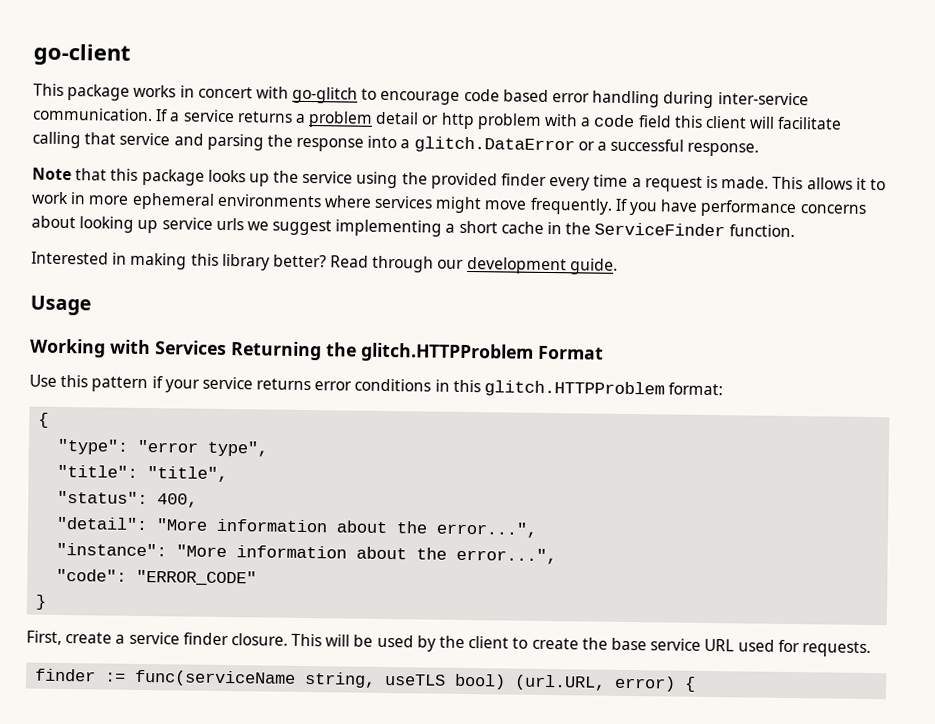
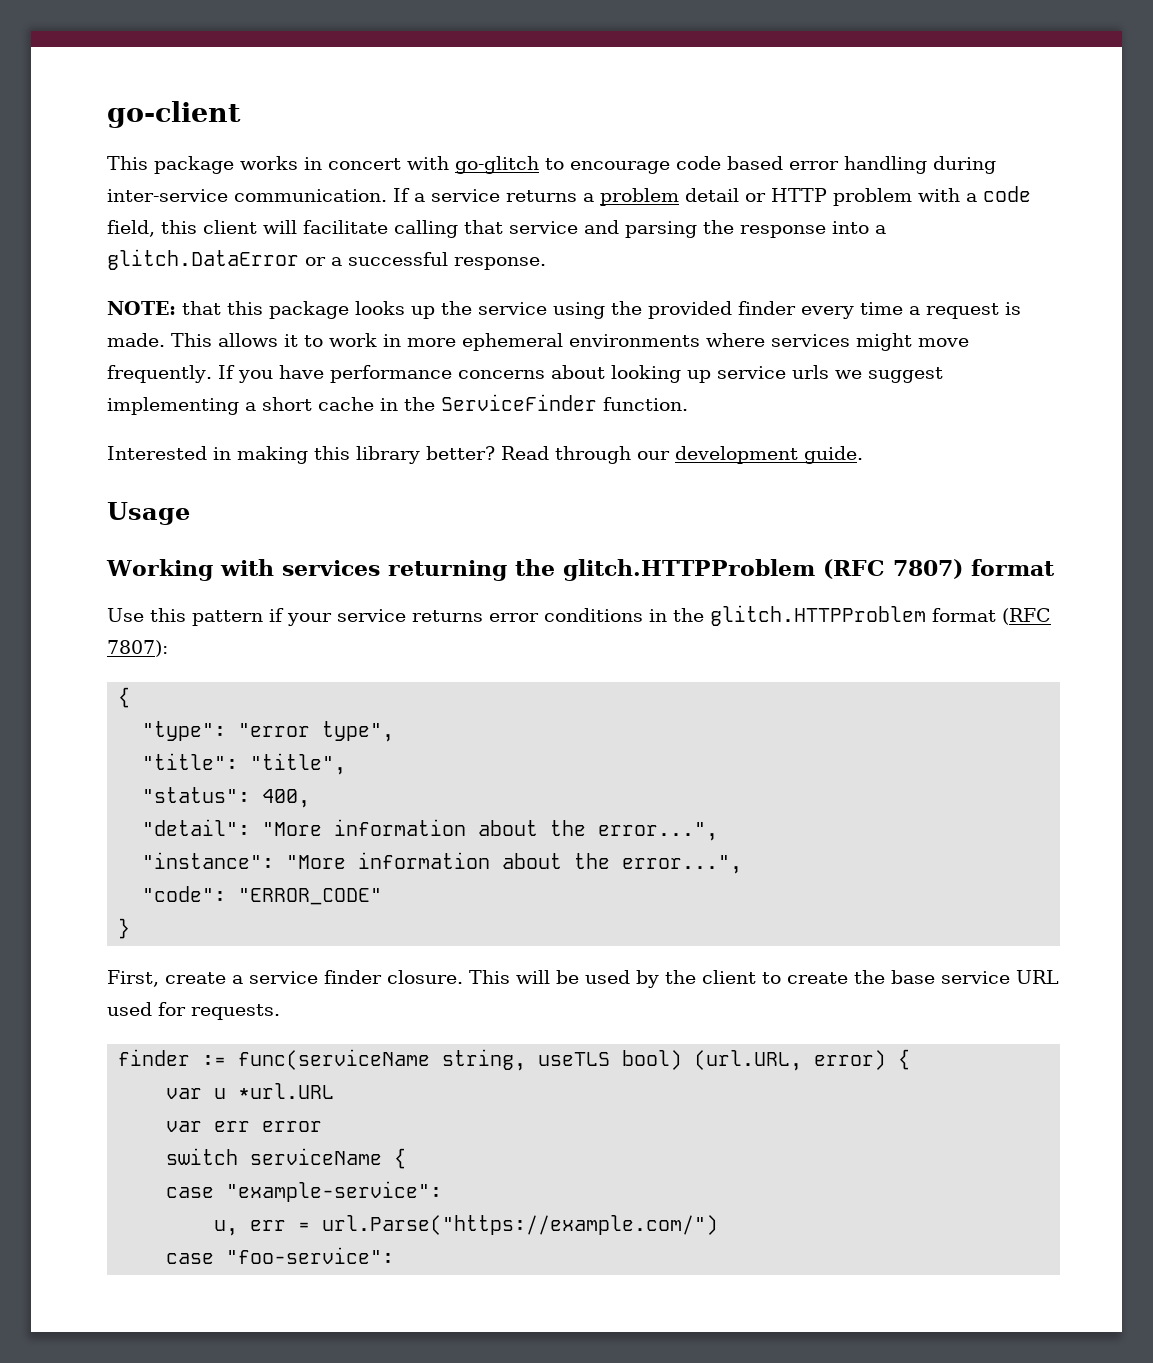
- If a service returns a problem detail or http problem with a code field this client will facilitate calling that service and parsing the response into a glitch.DataError or a successful response.
+ If a service returns a problem detail or HTTP problem with a code field, this client will facilitate calling that service and parsing the response into a glitch.DataError or a successful response.
- Note that this package looks up the service using the provided finder every time a request is made.
+ NOTE: that this package looks up the service using the provided finder every time a request is made.
- Working with Services Returning the glitch.HTTPProblem Format
+ Working with services returning the glitch.HTTPProblem (RFC 7807) format
- Use this pattern if your service returns error conditions in this glitch.HTTPProblem format:
+ Use this pattern if your service returns error conditions in the glitch.HTTPProblem format (RFC 7807):
+ var u *url.URL
+ var err error
+ switch serviceName {
+ case "example-service":
+ u, err = url.Parse("https://example.com/")
+ case "foo-service":

